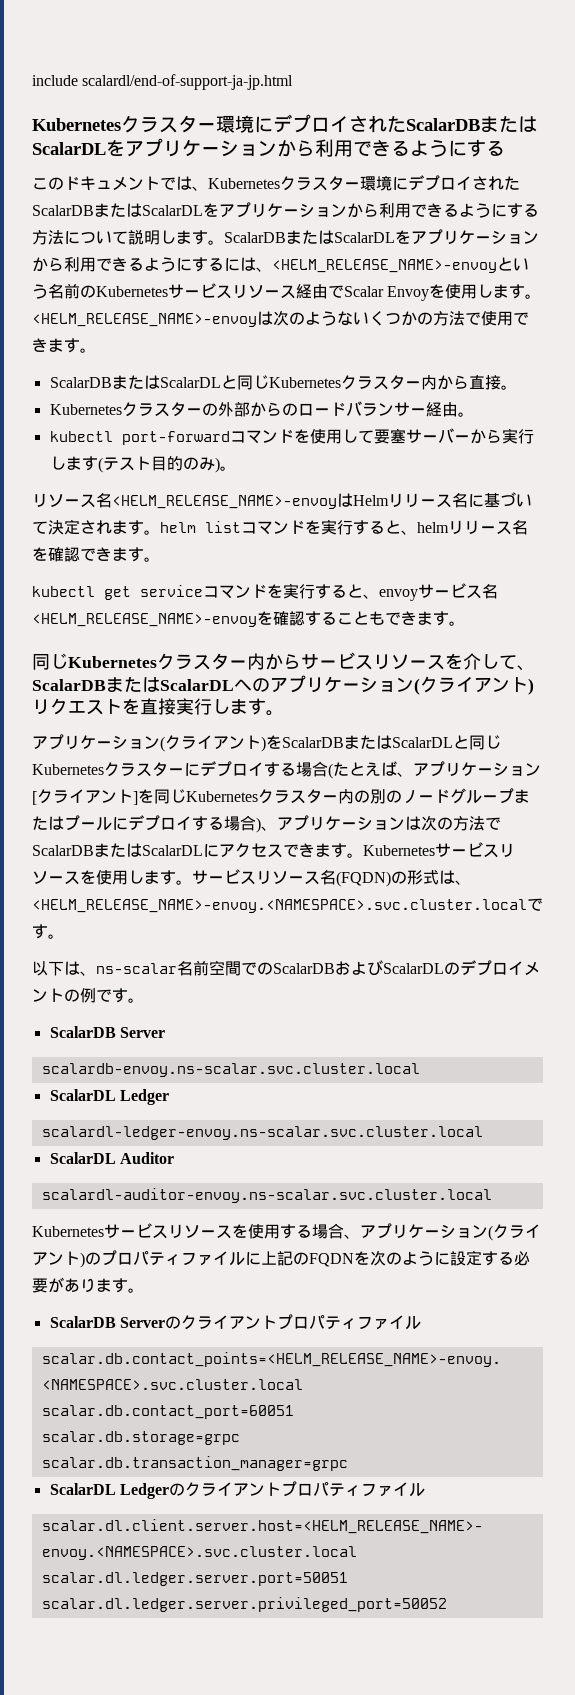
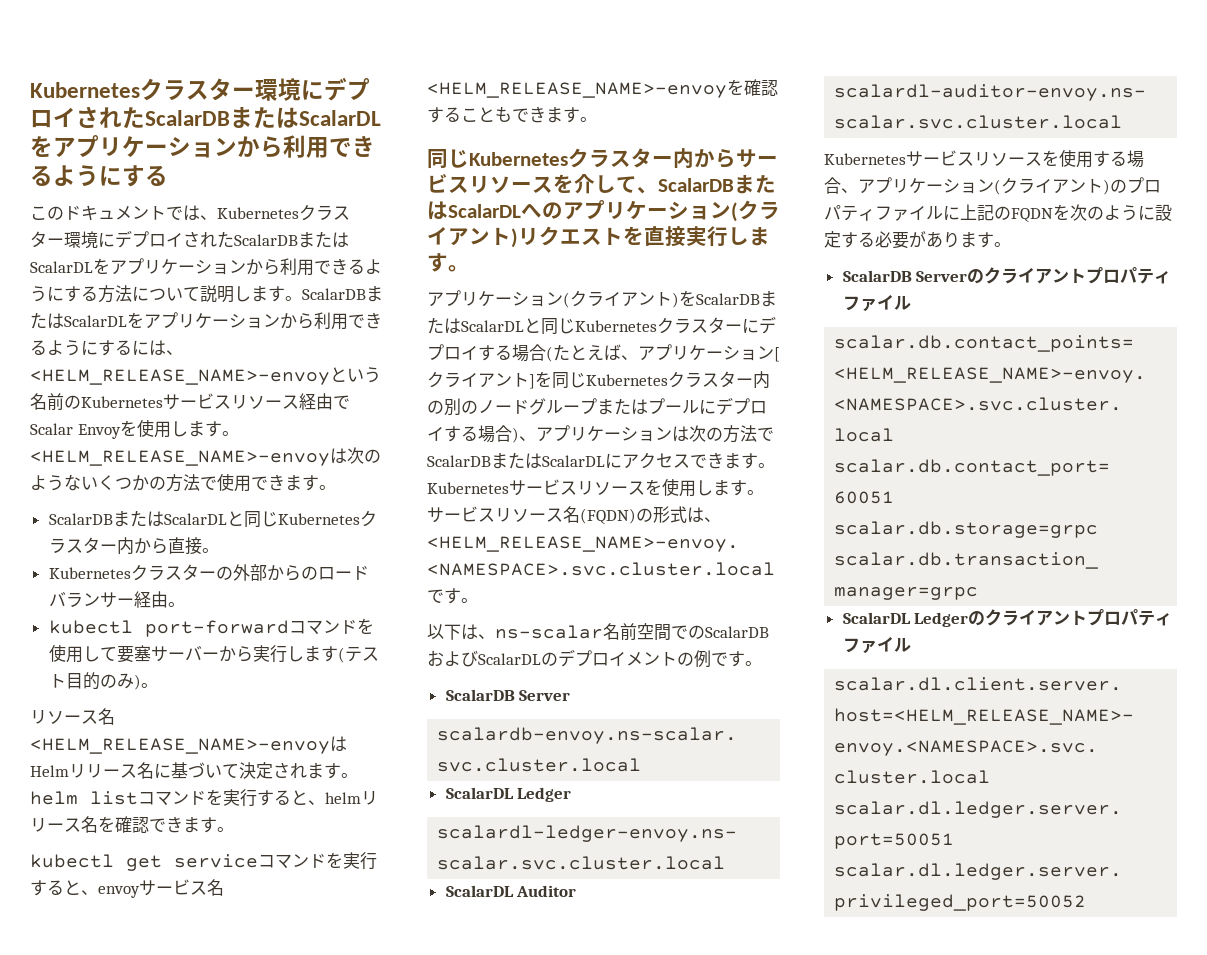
- include scalardl/end-of-support-ja-jp.html

